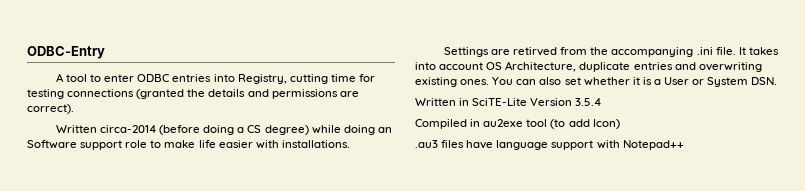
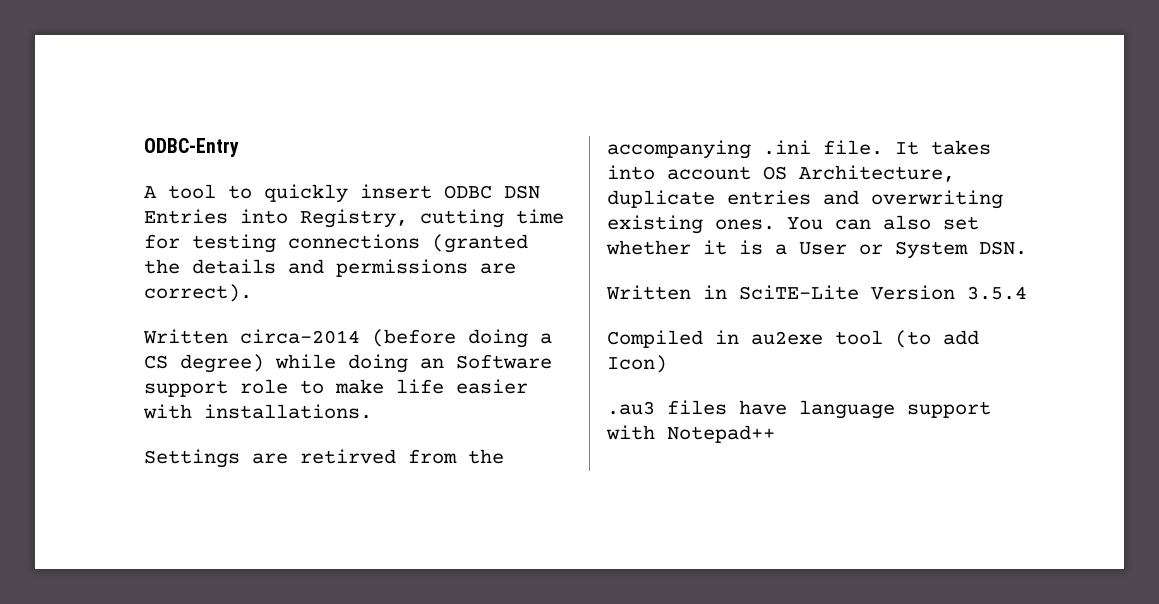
- A tool to enter ODBC entries into Registry, cutting time for testing connections (granted the details and permissions are correct).
+ A tool to quickly insert ODBC DSN Entries into Registry, cutting time for testing connections (granted the details and permissions are correct).

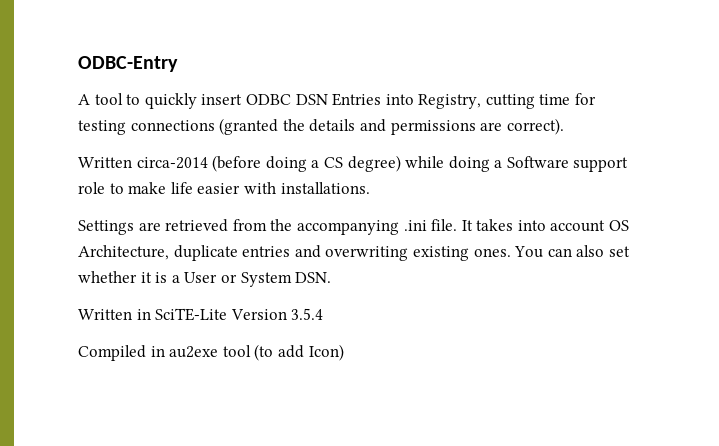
- Written circa-2014 (before doing a CS degree) while doing an Software support role to make life easier with installations.
+ Written circa-2014 (before doing a CS degree) while doing a Software support role to make life easier with installations.
- Settings are retirved from the accompanying .ini file.
+ Settings are retrieved from the accompanying .ini file.
- .au3 files have language support with Notepad++

